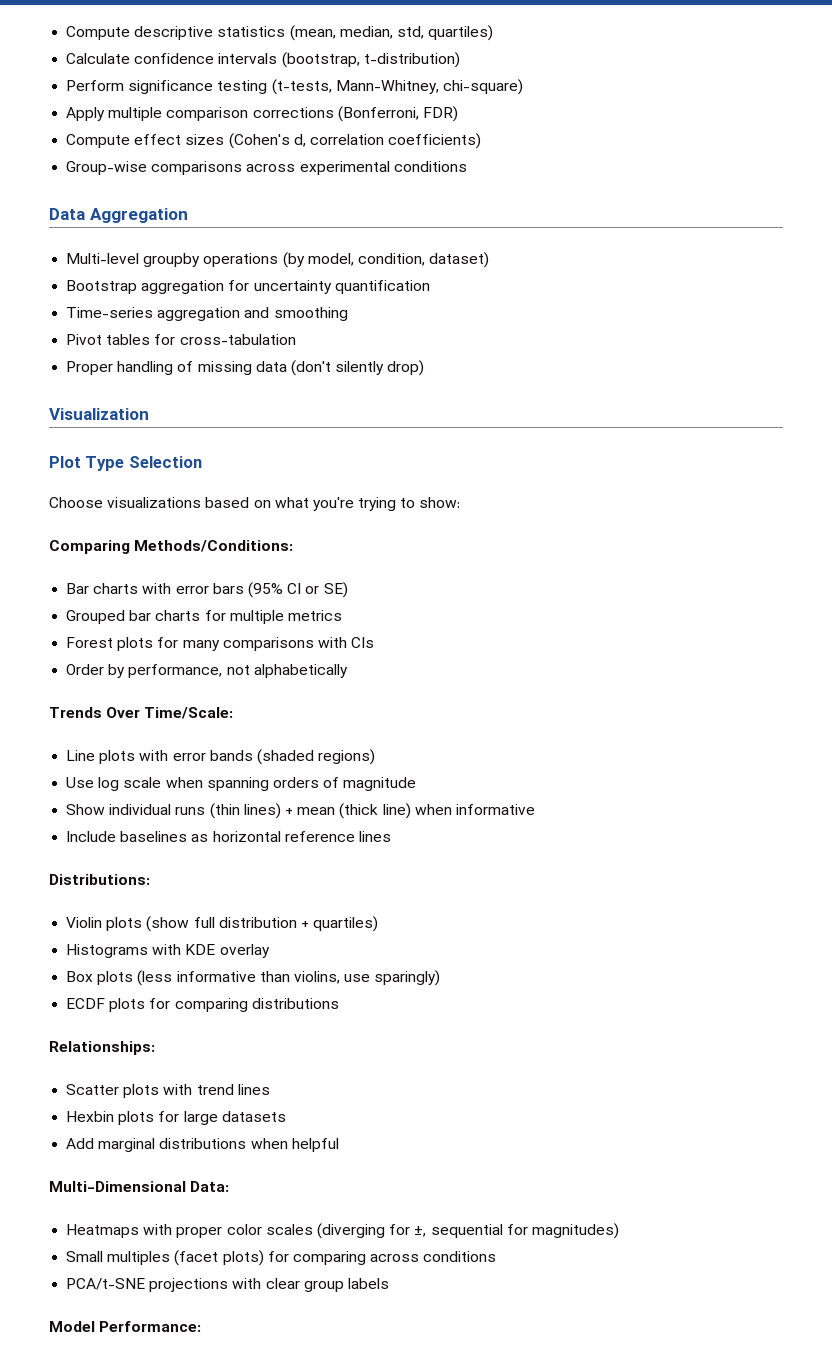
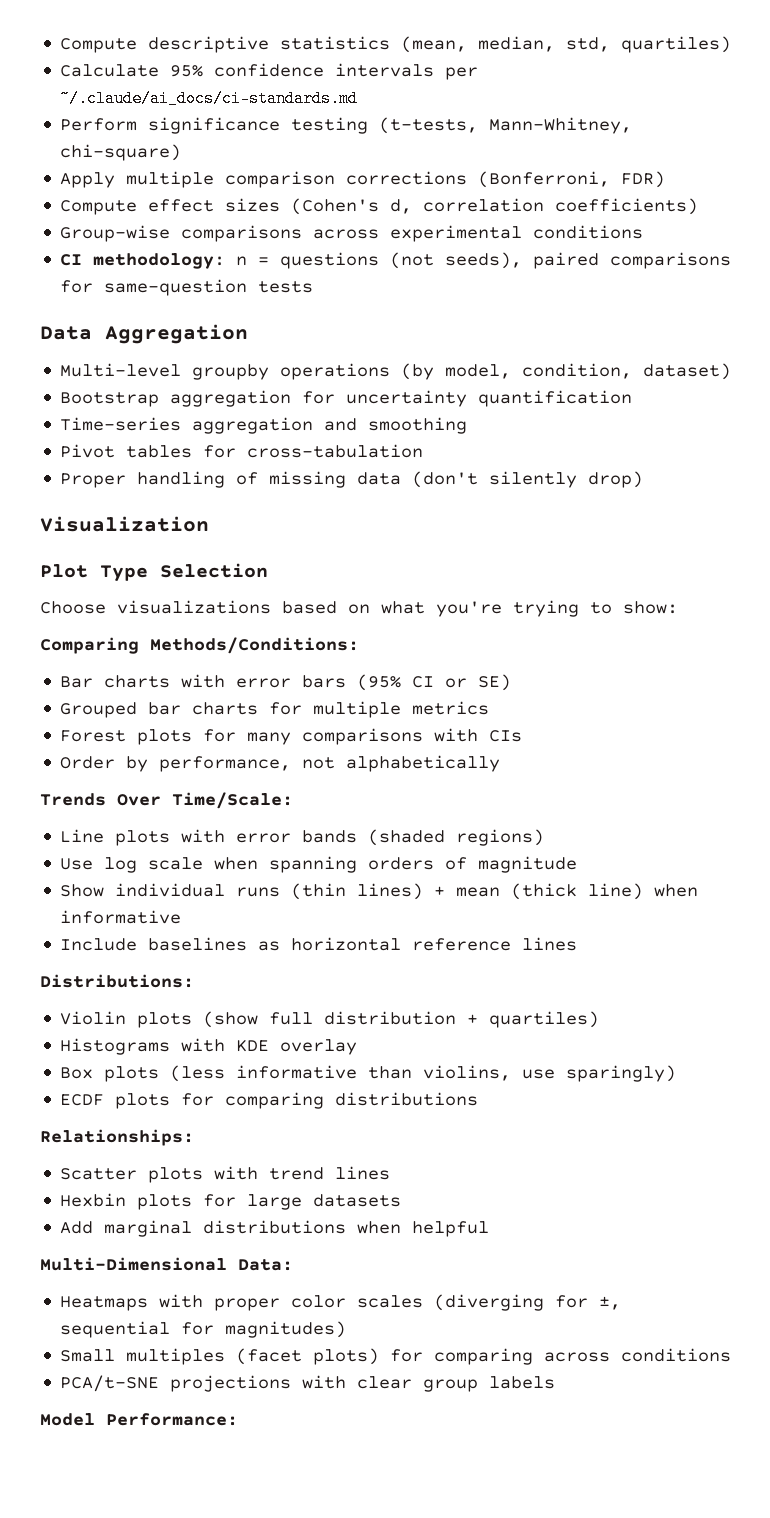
- Calculate confidence intervals (bootstrap, t-distribution)
+ Calculate 95% confidence intervals per ~/.claude/ai_docs/ci-standards.md
+ CI methodology: n = questions (not seeds), paired comparisons for same-question tests

